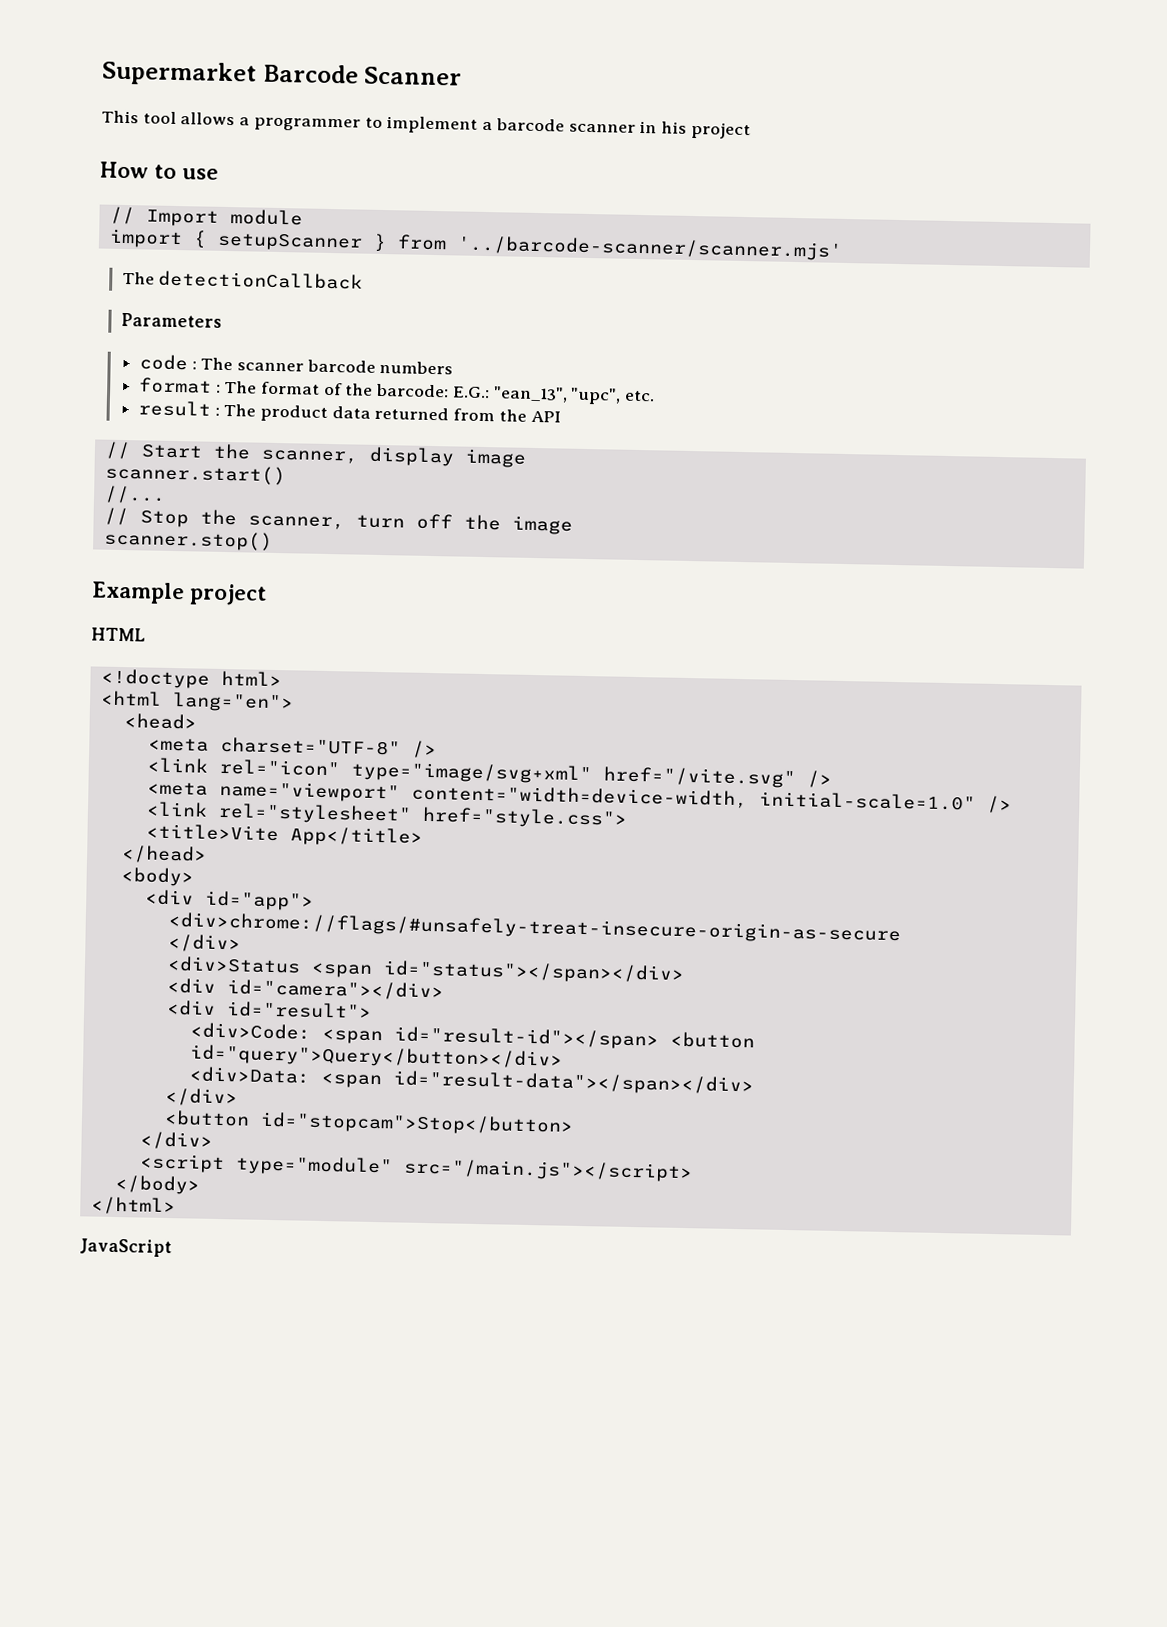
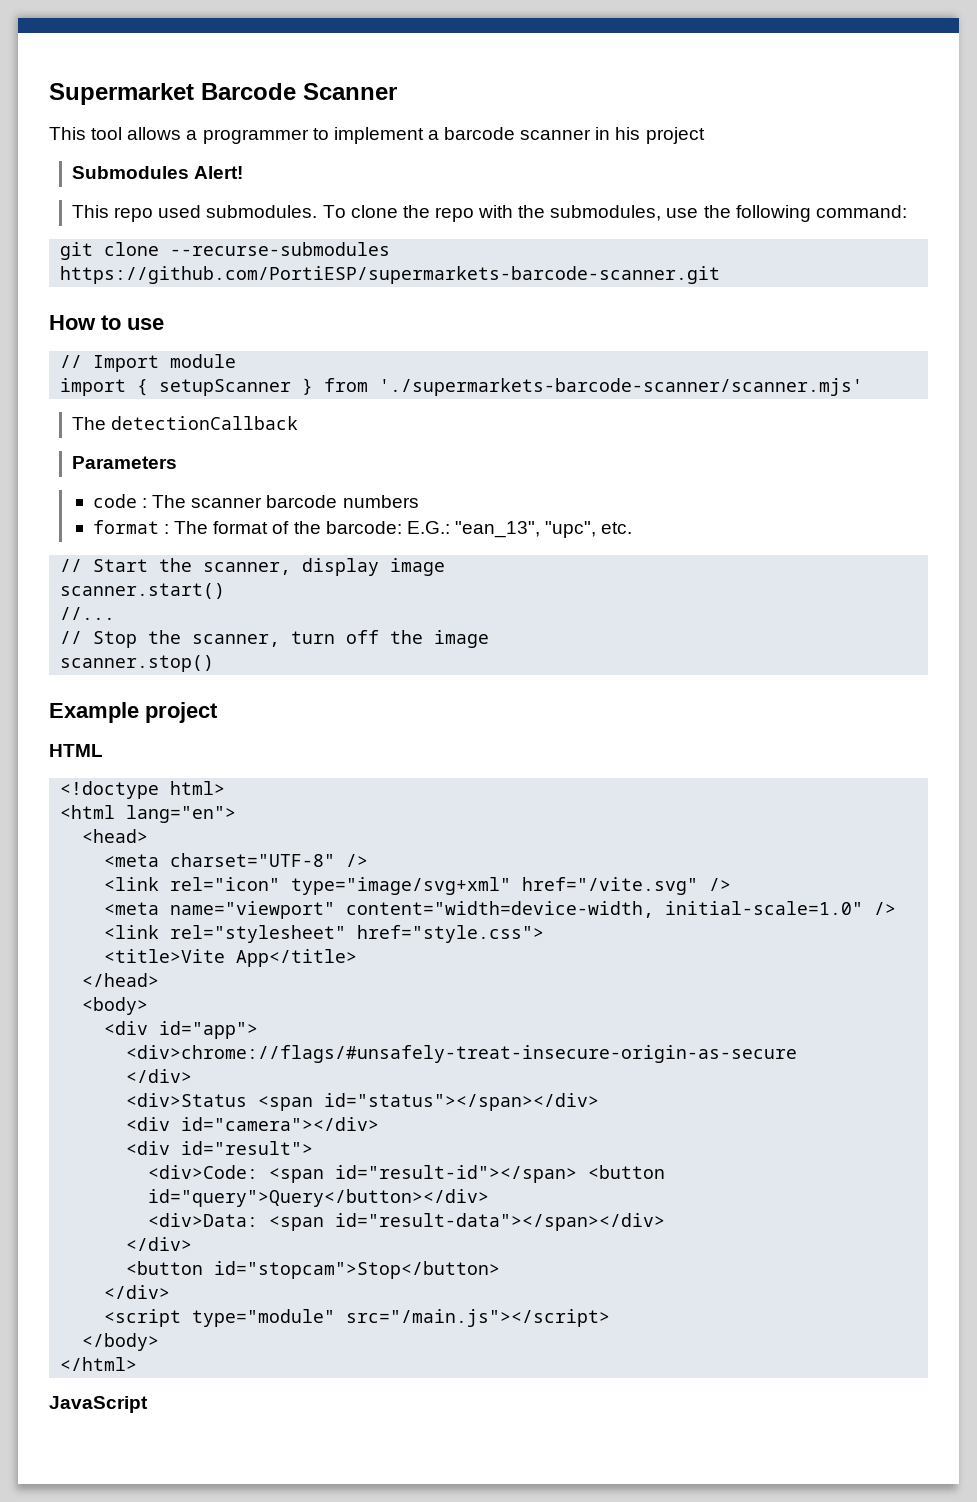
+ Submodules Alert!
+ This repo used submodules. To clone the repo with the submodules, use the following command:
+ git clone --recurse-submodules https://github.com/PortiESP/supermarkets-barcode-scanner.git
- import { setupScanner } from '../barcode-scanner/scanner.mjs'
+ import { setupScanner } from './supermarkets-barcode-scanner/scanner.mjs'
- result : The product data returned from the API

